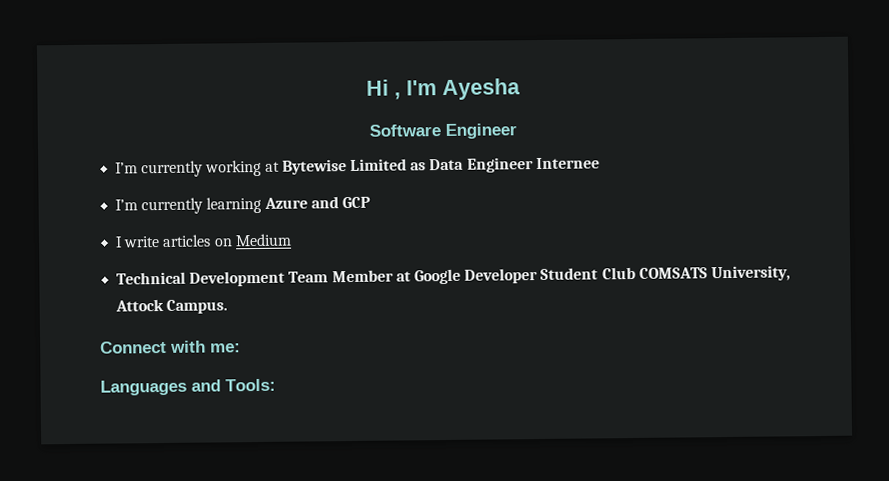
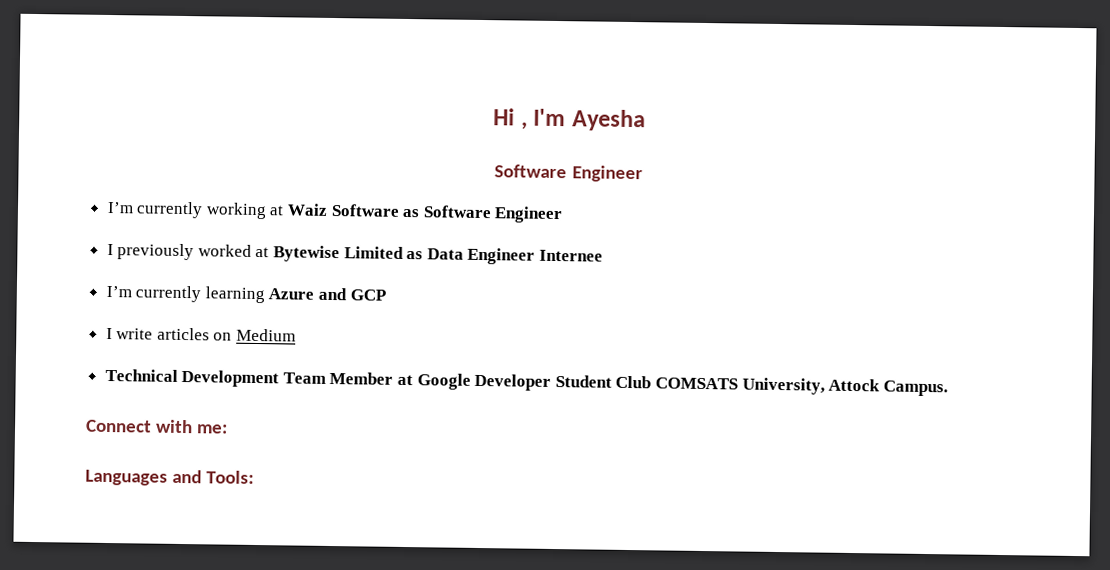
- I’m currently working at Bytewise Limited as Data Engineer Internee
+ I’m currently working at Waiz Software as Software Engineer
+ I previously worked at Bytewise Limited as Data Engineer Internee

